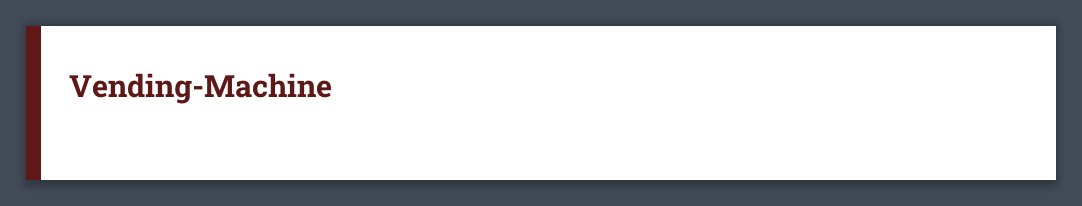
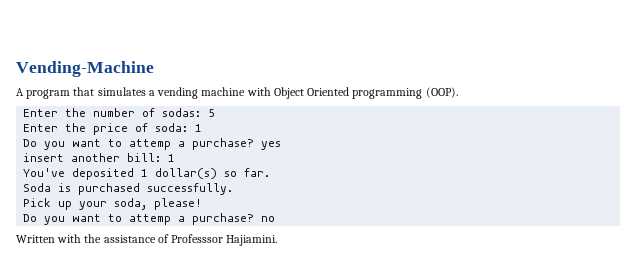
+ A program that simulates a vending machine with Object Oriented programming (OOP).
+ Enter the number of sodas: 5
+ Enter the price of soda: 1
+ Do you want to attemp a purchase? yes
+ insert another bill: 1
+ You've deposited 1 dollar(s) so far.
+ Soda is purchased successfully.
+ Pick up your soda, please!
+ Do you want to attemp a purchase? no
+ Written with the assistance of Professsor Hajiamini.

